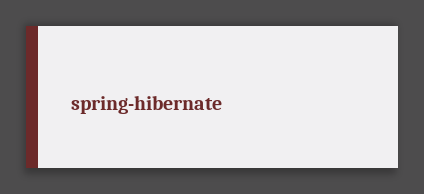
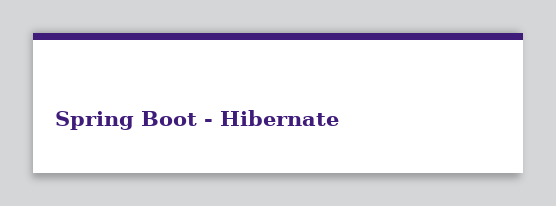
- spring-hibernate
+ Spring Boot - Hibernate

